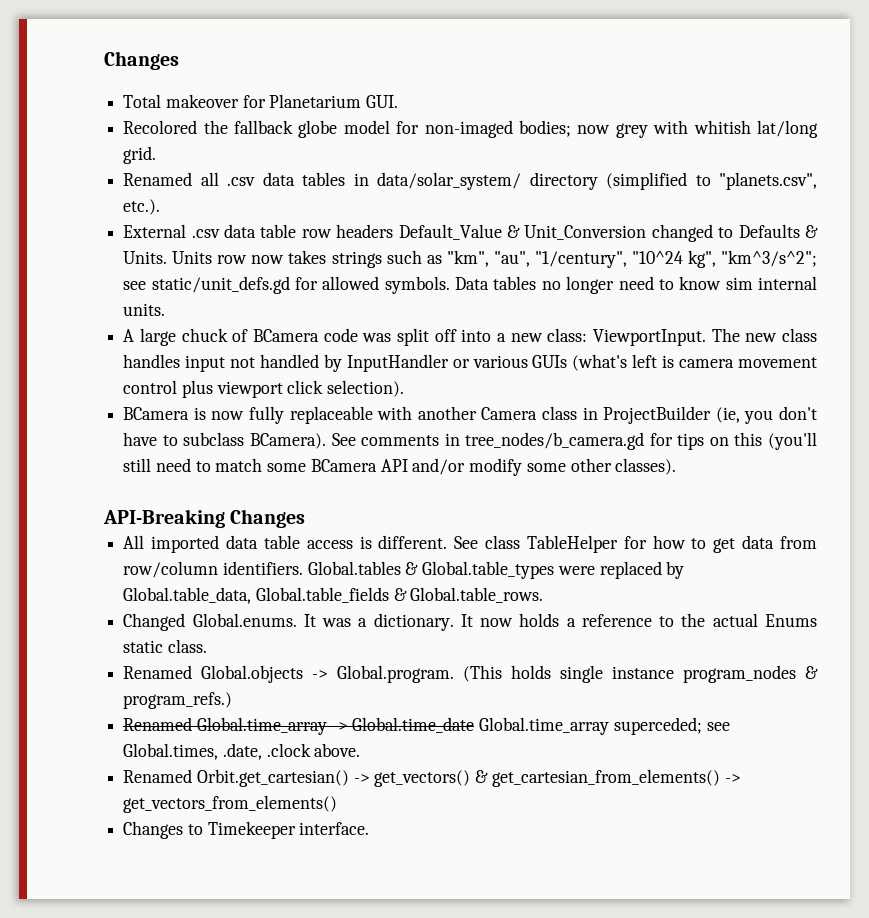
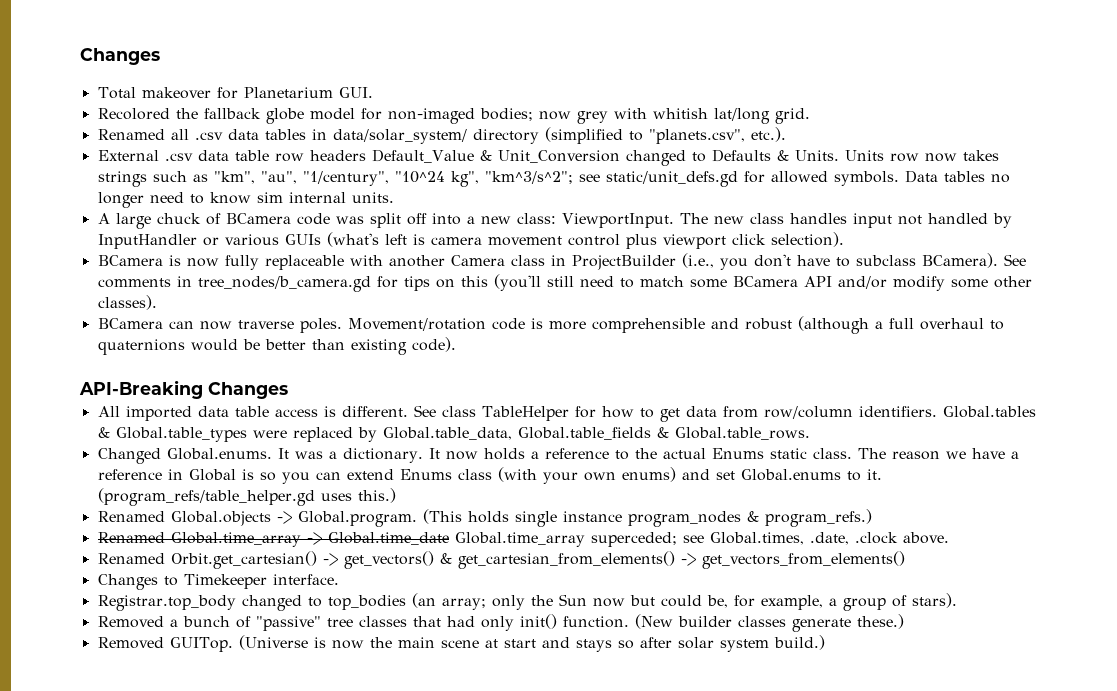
- BCamera is now fully replaceable with another Camera class in ProjectBuilder (ie, you don't have to subclass BCamera).
+ BCamera is now fully replaceable with another Camera class in ProjectBuilder (i.e., you don't have to subclass BCamera).
+ BCamera can now traverse poles. Movement/rotation code is more comprehensible and robust (although a full overhaul to quaternions would be better than existing code).
+ The reason we have a reference in Global is so you can extend Enums class (with your own enums) and set Global.enums to it. (program_refs/table_helper.gd uses this.)
+ Registrar.top_body changed to top_bodies (an array; only the Sun now but could be, for example, a group of stars).
+ Removed a bunch of "passive" tree classes that had only init() function. (New builder classes generate these.)
+ Removed GUITop. (Universe is now the main scene at start and stays so after solar system build.)

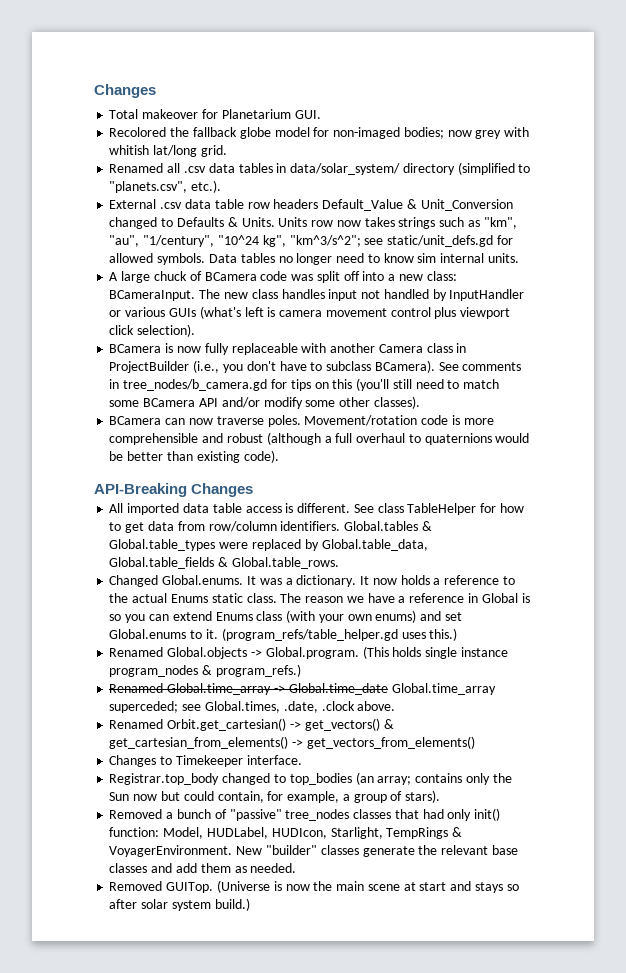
- A large chuck of BCamera code was split off into a new class: ViewportInput.
+ A large chuck of BCamera code was split off into a new class: BCameraInput.
- Registrar.top_body changed to top_bodies (an array; only the Sun now but could be, for example, a group of stars).
+ Registrar.top_body changed to top_bodies (an array; contains only the Sun now but could contain, for example, a group of stars).
- Removed a bunch of "passive" tree classes that had only init() function. (New builder classes generate these.)
+ Removed a bunch of "passive" tree_nodes classes that had only init() function: Model, HUDLabel, HUDIcon, Starlight, TempRings & VoyagerEnvironment. New "builder" classes generate the relevant base classes and add them as needed.

